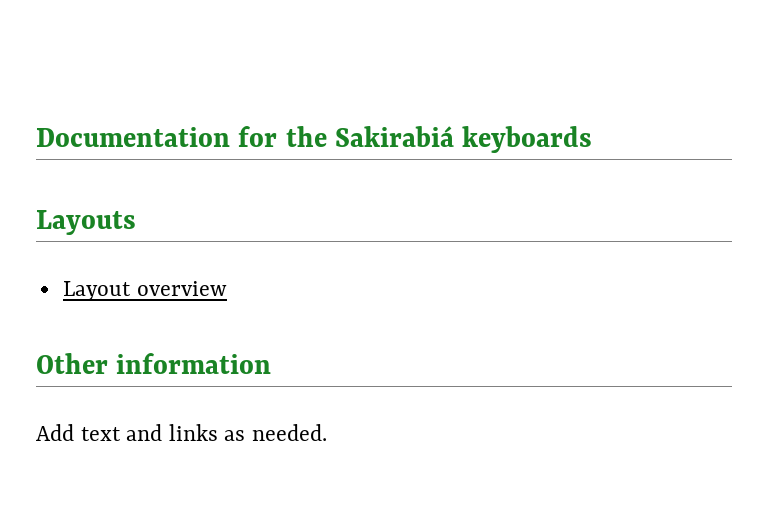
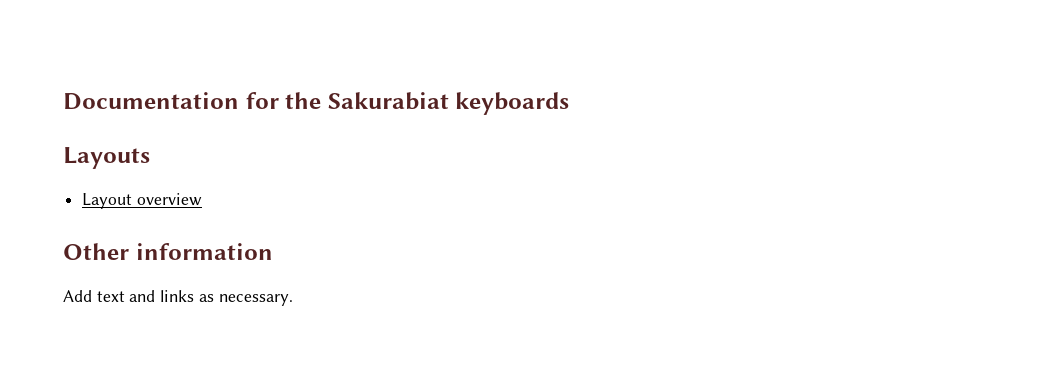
- Documentation for the Sakirabiá keyboards
+ Documentation for the Sakurabiat keyboards
- Add text and links as needed.
+ Add text and links as necessary.

